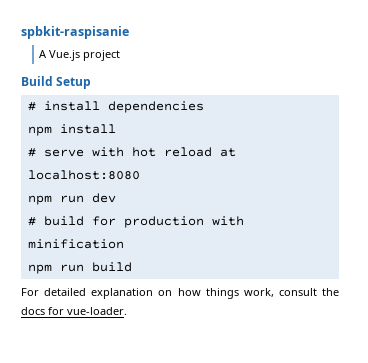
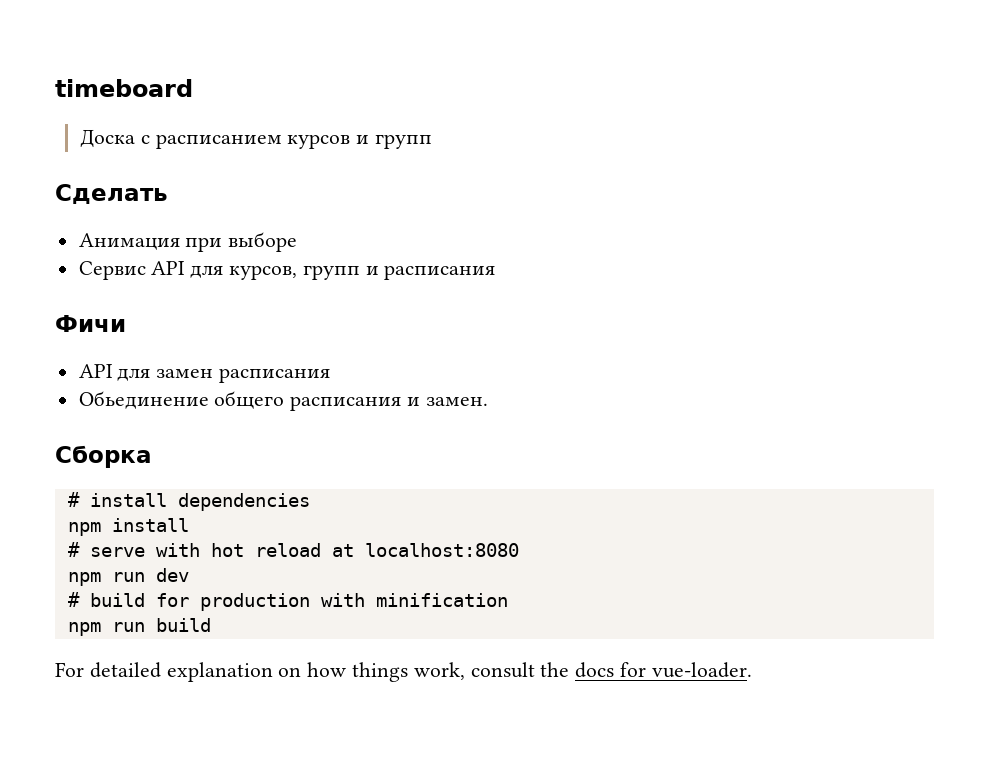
- spbkit-raspisanie
- A Vue.js project
- Build Setup
+ timeboard
+ Доска с расписанием курсов и групп
+ Сделать
+ Анимация при выборе
+ Сервис API для курсов, групп и расписания
+ Фичи
+ API для замен расписания
+ Обьединение общего расписания и замен.
+ Сборка

